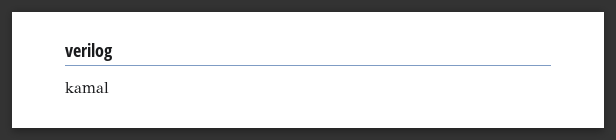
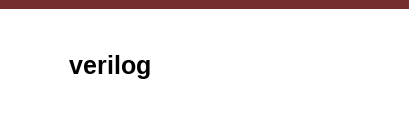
- kamal

